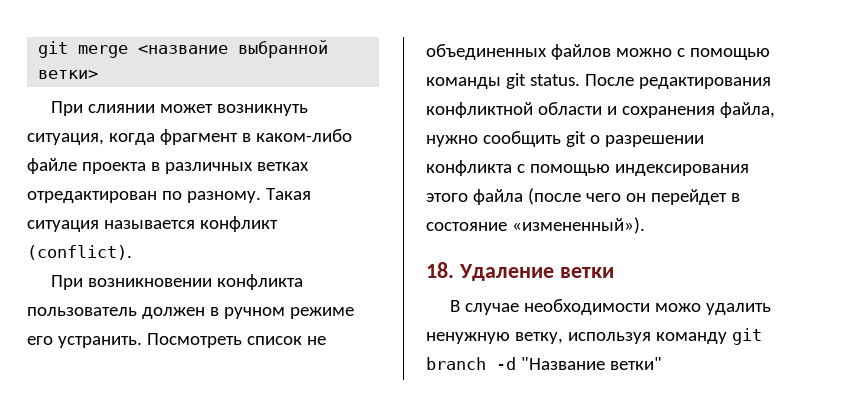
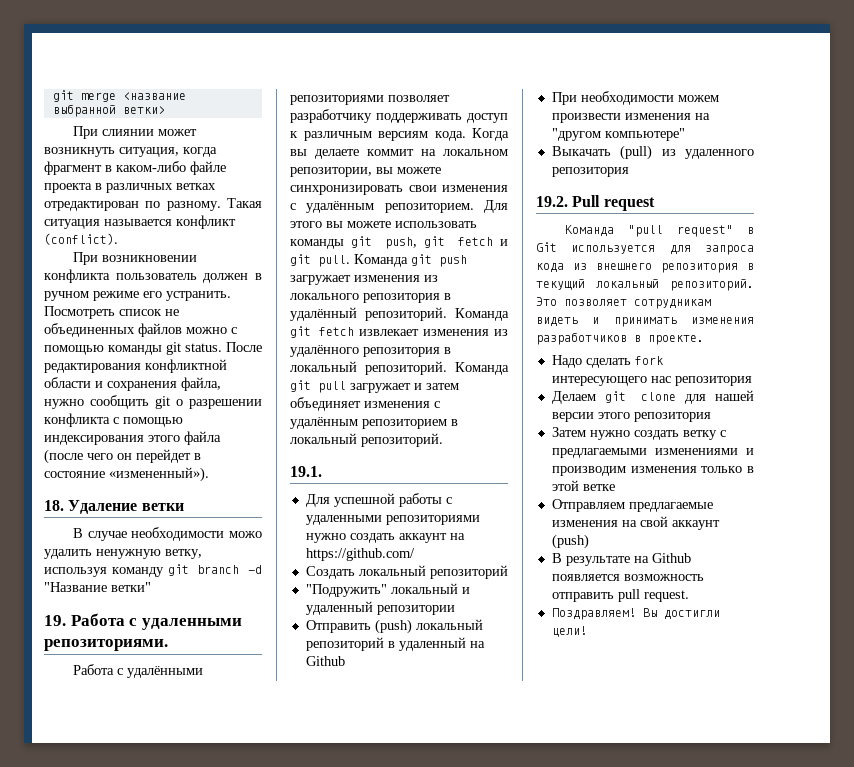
+ 19. Работа с удаленными репозиториями.
+ Работа с удалёнными репозиториями позволяет разработчику поддерживать доступ к различным версиям кода. Когда вы делаете коммит на локальном репозитории, вы можете синхронизировать свои изменения с удалённым репозиторием. Для этого вы можете использовать команды git push, git fetch и git pull. Команда git push загружает изменения из локального репозитория в удалённый репозиторий. Команда git fetch извлекает изменения из удалённого репозитория в локальный репозиторий. Команда git pull загружает и затем объединяет изменения с удалённым репозиторием в локальный репозиторий.
+ 19.1.
+ Для успешной работы с удаленными репозиториями нужно создать аккаунт на https://github.com/
+ Создать локальный репозиторий
+ "Подружить" локальный и удаленный репозитории
+ Отправить (push) локальный репозиторий в удаленный на Github
+ При необходимости можем произвести изменения на "другом компьютере"
+ Выкачать (pull) из удаленного репозитория
+ 19.2. Pull request
+ Команда "pull request" в Git используется для запроса кода из внешнего репозитория в текущий локальный репозиторий. Это позволяет сотрудникам видеть и принимать изменения разработчиков в проекте.
+ Надо сделать fork интересующего нас репозитория
+ Делаем git clone для нашей версии этого репозитория
+ Затем нужно создать ветку с предлагаемыми изменениями и производим изменения только в этой ветке
+ Отправляем предлагаемые изменения на свой аккаунт (push)
+ В результате на Github появляется возможность отправить pull request.
+ Поздравляем! Вы достигли цели!

